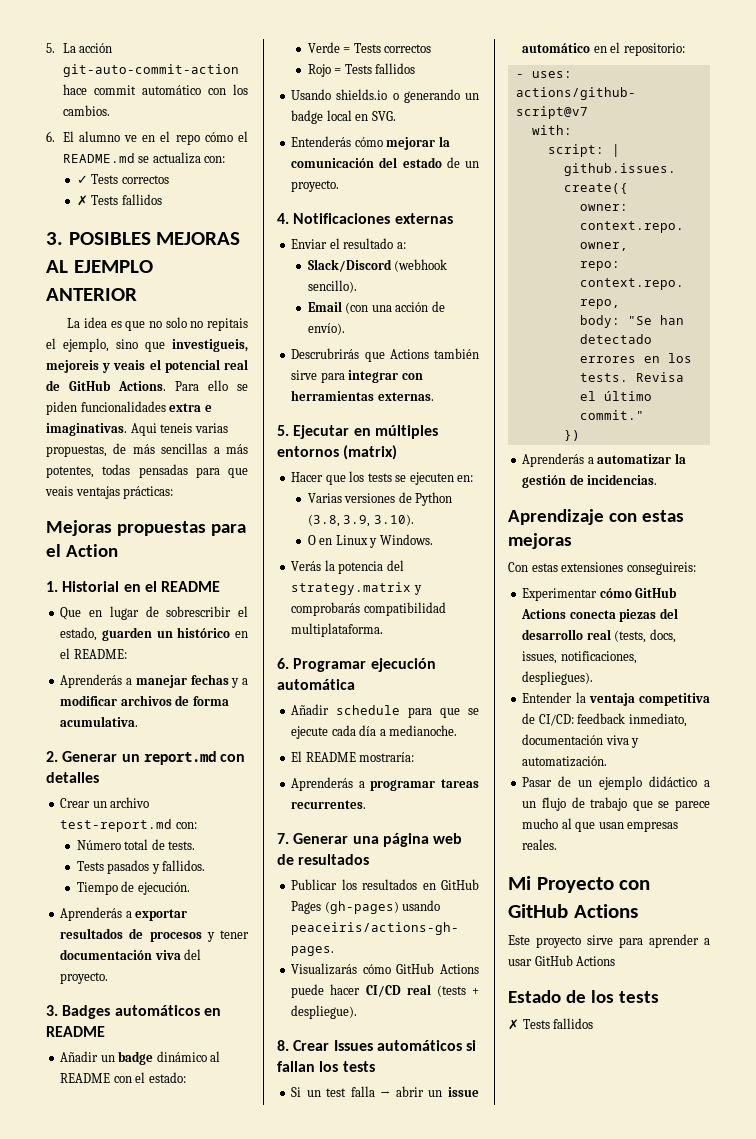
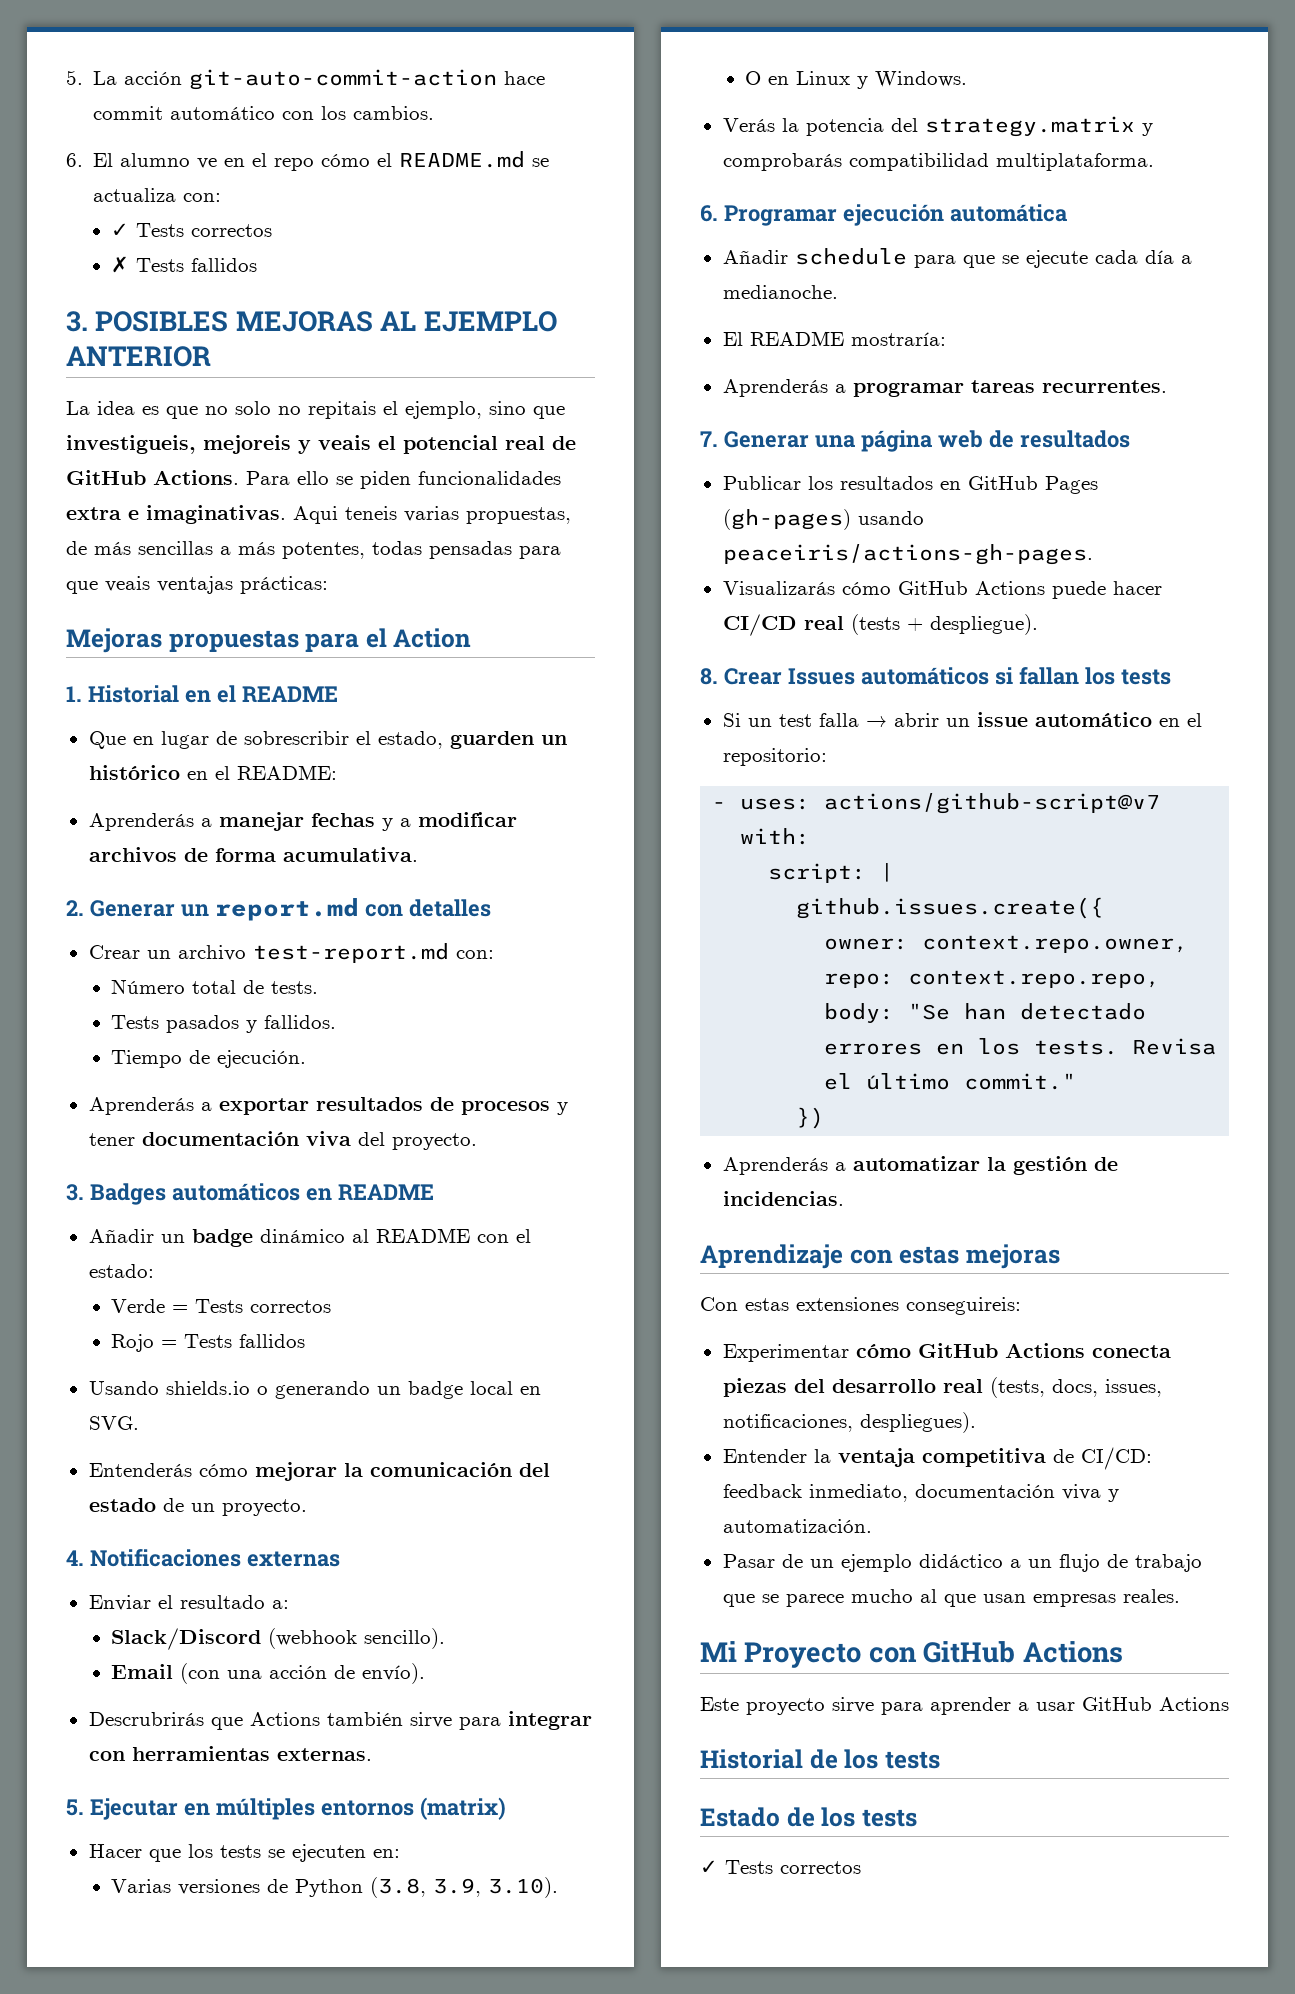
+ Historial de los tests
  Estado de los tests
- ✗ Tests fallidos
+ ✓ Tests correctos

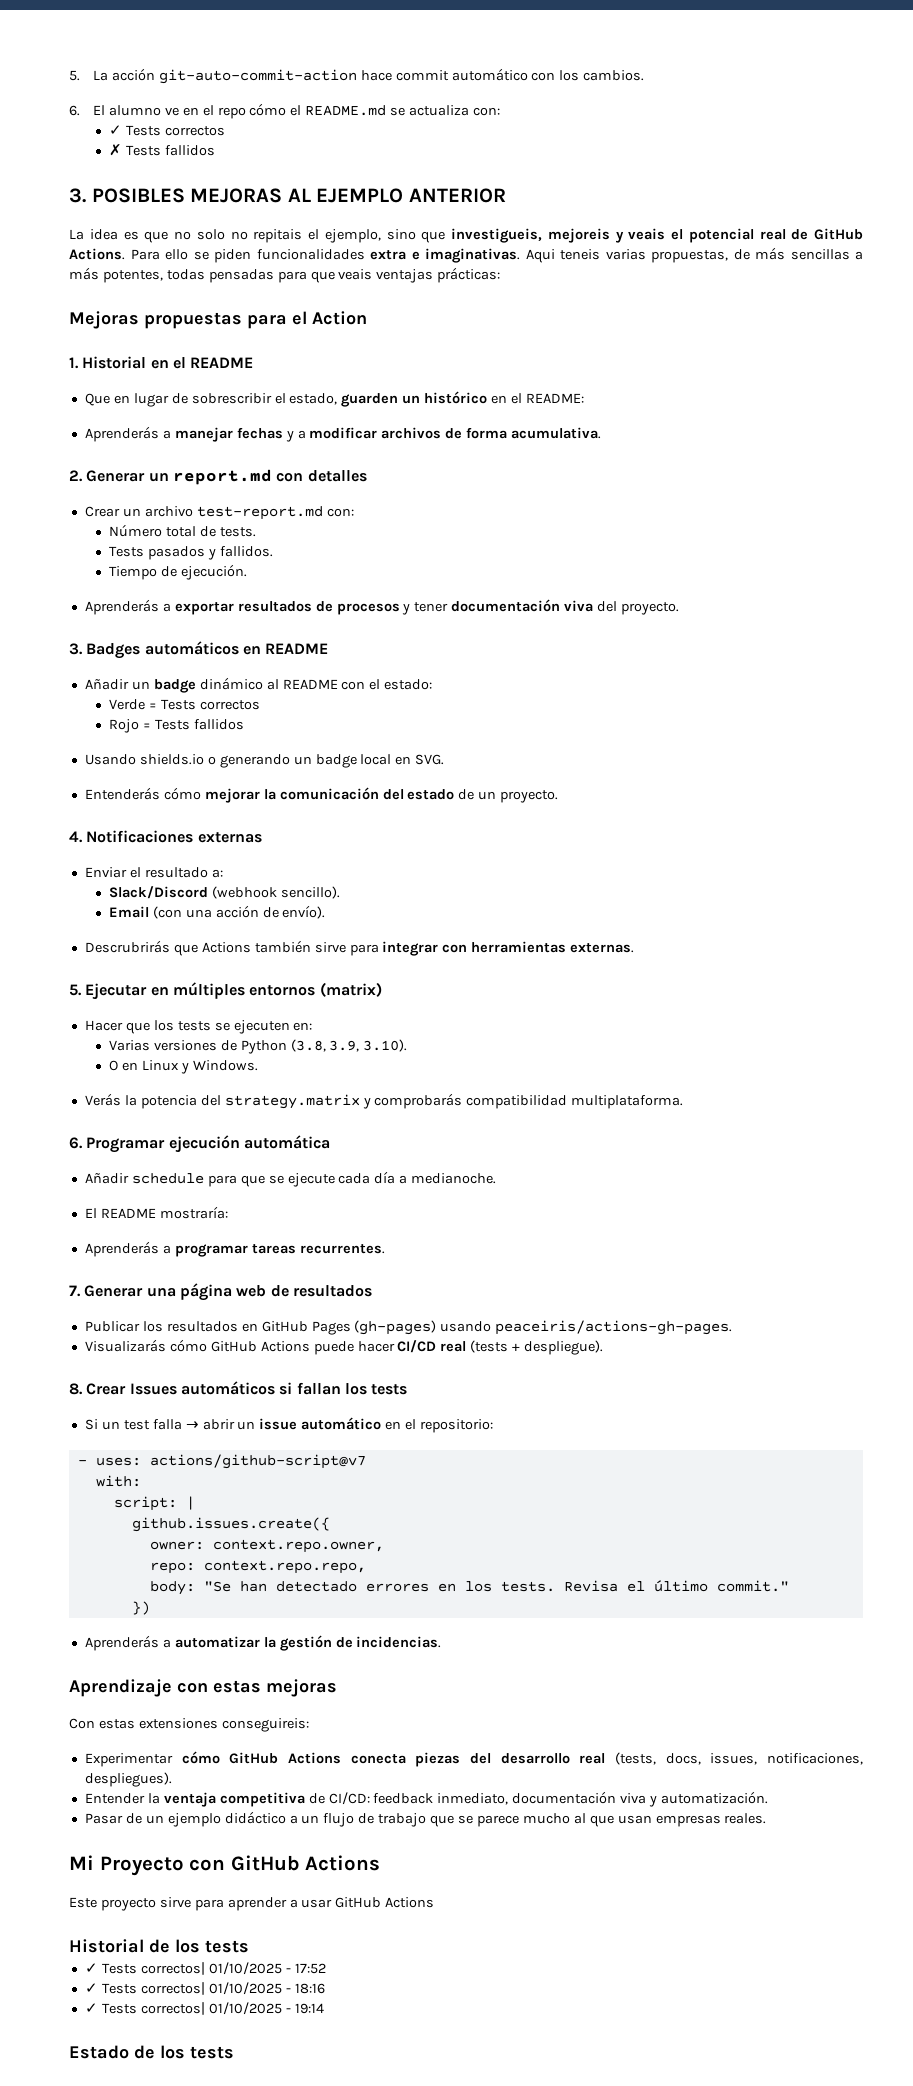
+ ✓ Tests correctos| 01/10/2025 - 17:52
+ ✓ Tests correctos| 01/10/2025 - 18:16
+ ✓ Tests correctos| 01/10/2025 - 19:14
  Estado de los tests
- ✓ Tests correctos

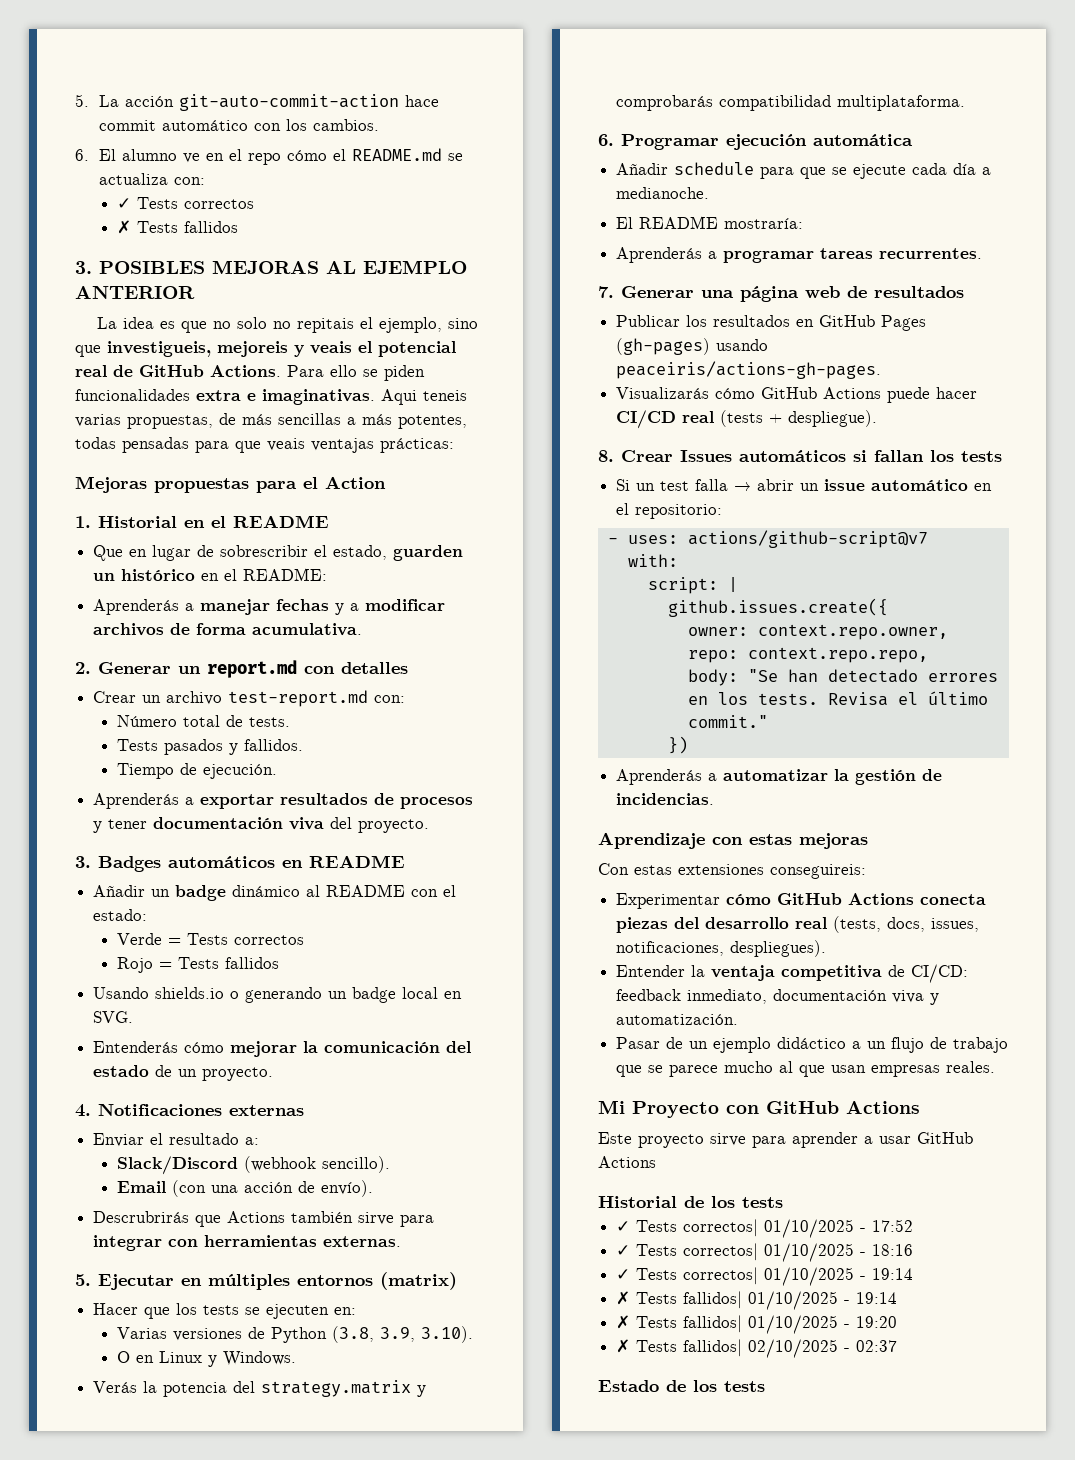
+ ✗ Tests fallidos| 01/10/2025 - 19:14
+ ✗ Tests fallidos| 01/10/2025 - 19:20
+ ✗ Tests fallidos| 02/10/2025 - 02:37

